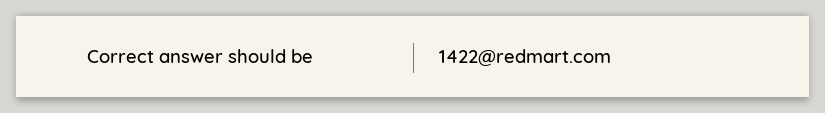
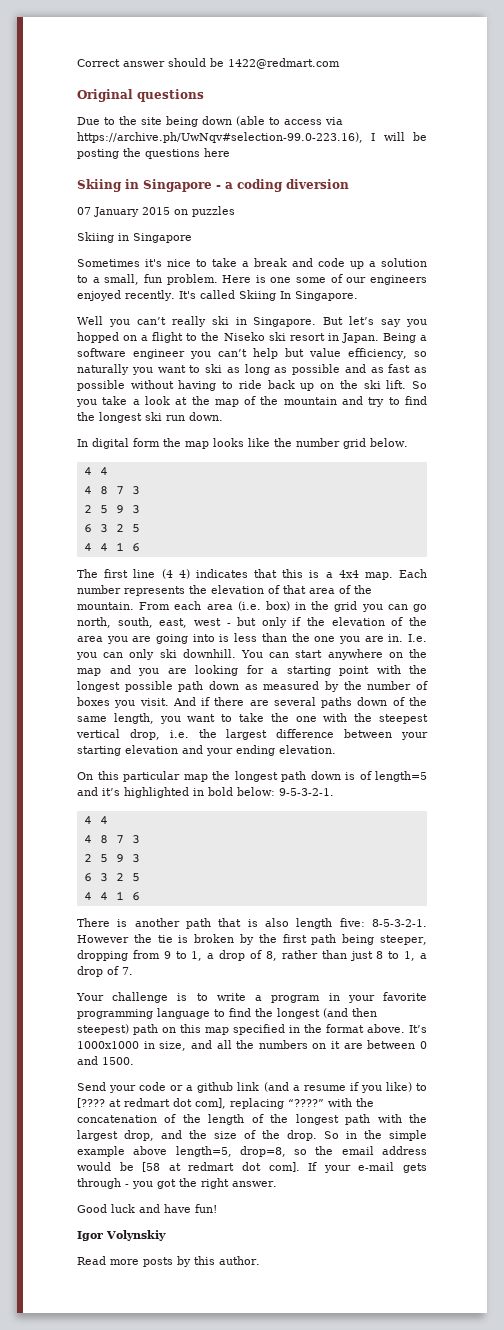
+ Original questions
+ Due to the site being down (able to access via https://archive.ph/UwNqv#selection-99.0-223.16), I will be posting the questions here
+ Skiing in Singapore - a coding diversion
+ 07 January 2015 on puzzles
+ Skiing in Singapore
+ Sometimes it's nice to take a break and code up a solution to a small, fun problem. Here is one some of our engineers enjoyed recently. It's called Skiing In Singapore.
+ Well you can’t really ski in Singapore. But let’s say you hopped on a flight to the Niseko ski resort in Japan. Being a software engineer you can’t help but value efficiency, so naturally you want to ski as long as possible and as fast as possible without having to ride back up on the ski lift. So you take a look at the map of the mountain and try to find the longest ski run down.
+ In digital form the map looks like the number grid below.
+ 4 4
+ 4 8 7 3
+ 2 5 9 3
+ 6 3 2 5
+ 4 4 1 6
+ The first line (4 4) indicates that this is a 4x4 map. Each number represents the elevation of that area of the mountain. From each area (i.e. box) in the grid you can go north, south, east, west - but only if the elevation of the area you are going into is less than the one you are in. I.e. you can only ski downhill. You can start anywhere on the map and you are looking for a starting point with the longest possible path down as measured by the number of boxes you visit. And if there are several paths down of the same length, you want to take the one with the steepest vertical drop, i.e. the largest difference between your starting elevation and your ending elevation.
+ On this particular map the longest path down is of length=5 and it’s highlighted in bold below: 9-5-3-2-1.
+ 4 4
+ 4 8 7 3
+ 2 5 9 3
+ 6 3 2 5
+ 4 4 1 6
+ There is another path that is also length five: 8-5-3-2-1. However the tie is broken by the first path being steeper, dropping from 9 to 1, a drop of 8, rather than just 8 to 1, a drop of 7.
+ Your challenge is to write a program in your favorite programming language to find the longest (and then steepest) path on this map specified in the format above. It’s 1000x1000 in size, and all the numbers on it are between 0 and 1500.
+ Send your code or a github link (and a resume if you like) to [???? at redmart dot com], replacing “????” with the concatenation of the length of the longest path with the largest drop, and the size of the drop. So in the simple example above length=5, drop=8, so the email address would be [58 at redmart dot com]. If your e-mail gets through - you got the right answer.
+ Good luck and have fun!
+ Igor Volynskiy
+ Read more posts by this author.

